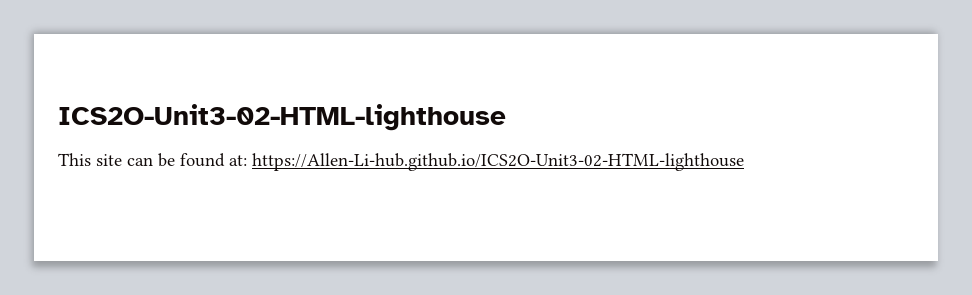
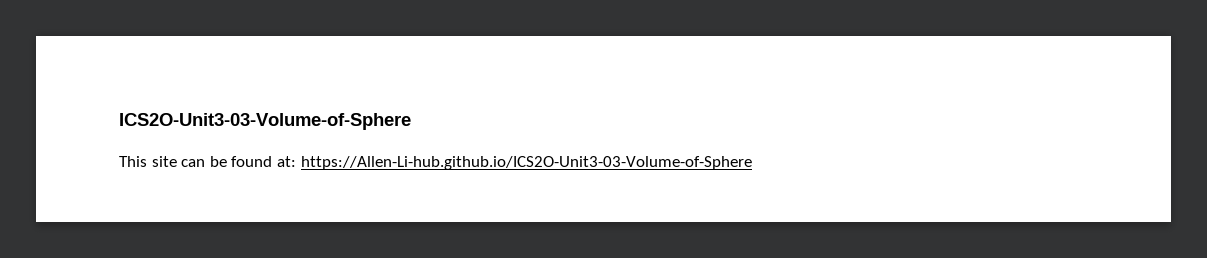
- ICS2O-Unit3-02-HTML-lighthouse
+ ICS2O-Unit3-03-Volume-of-Sphere
- This site can be found at: https://Allen-Li-hub.github.io/ICS2O-Unit3-02-HTML-lighthouse
+ This site can be found at: https://Allen-Li-hub.github.io/ICS2O-Unit3-03-Volume-of-Sphere

